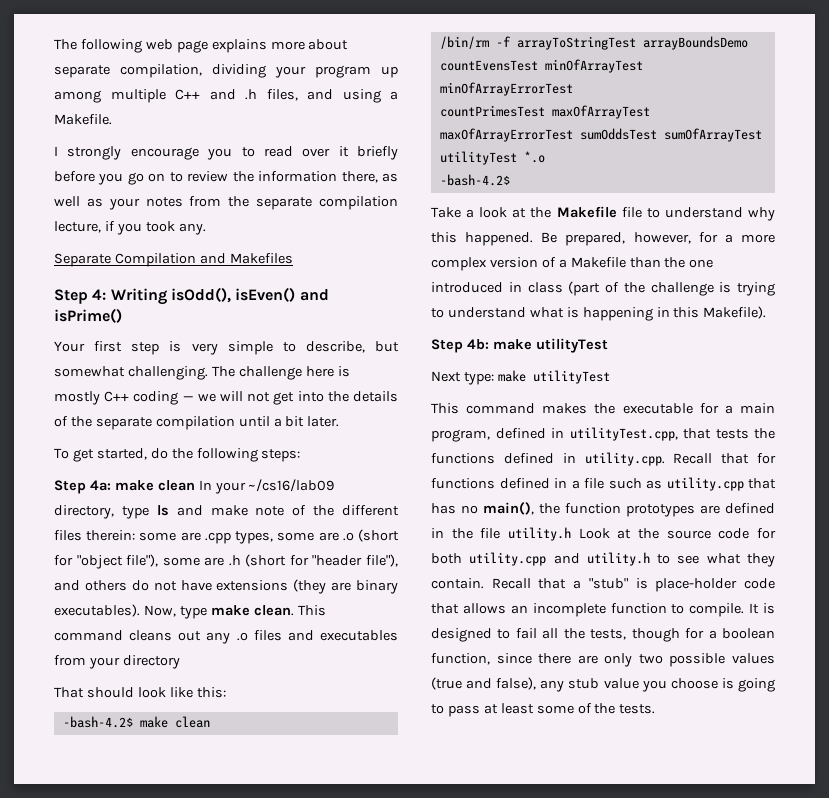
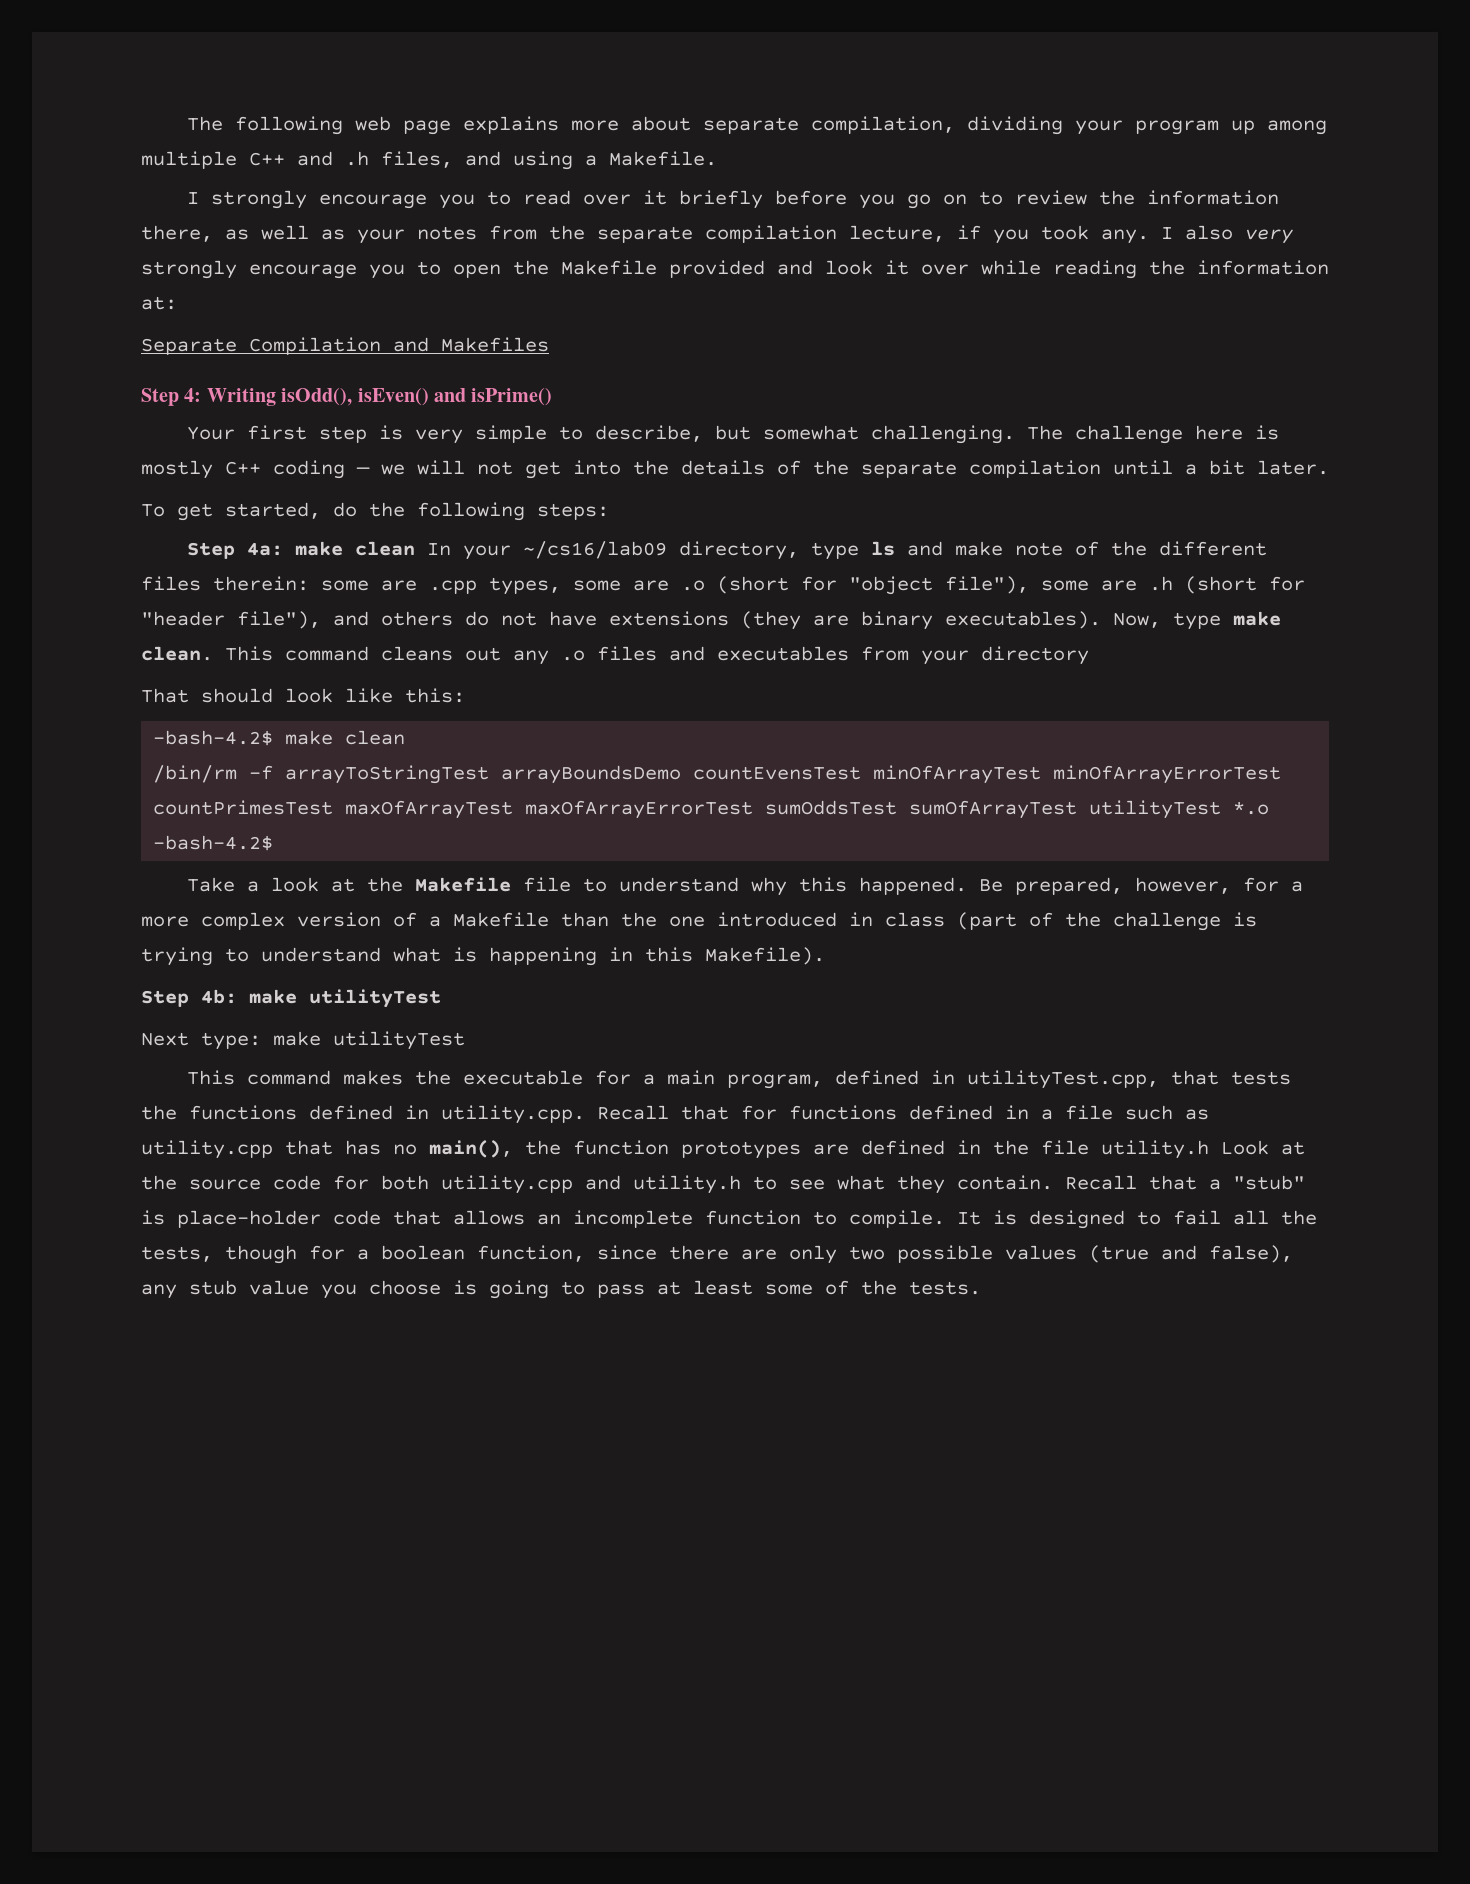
+ I also very strongly encourage you to open the Makefile provided and look it over while reading the information at:

